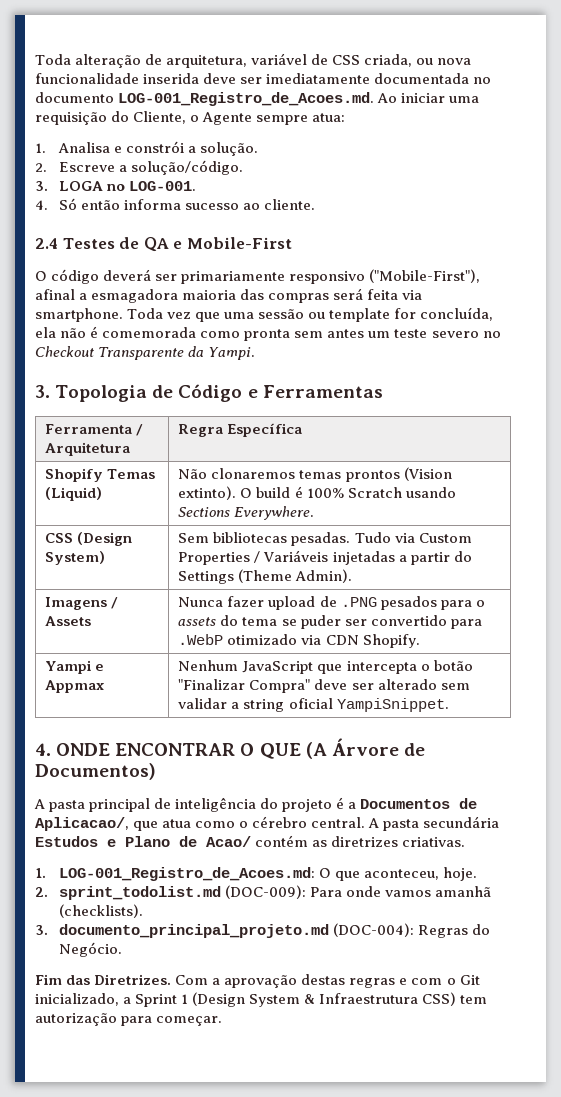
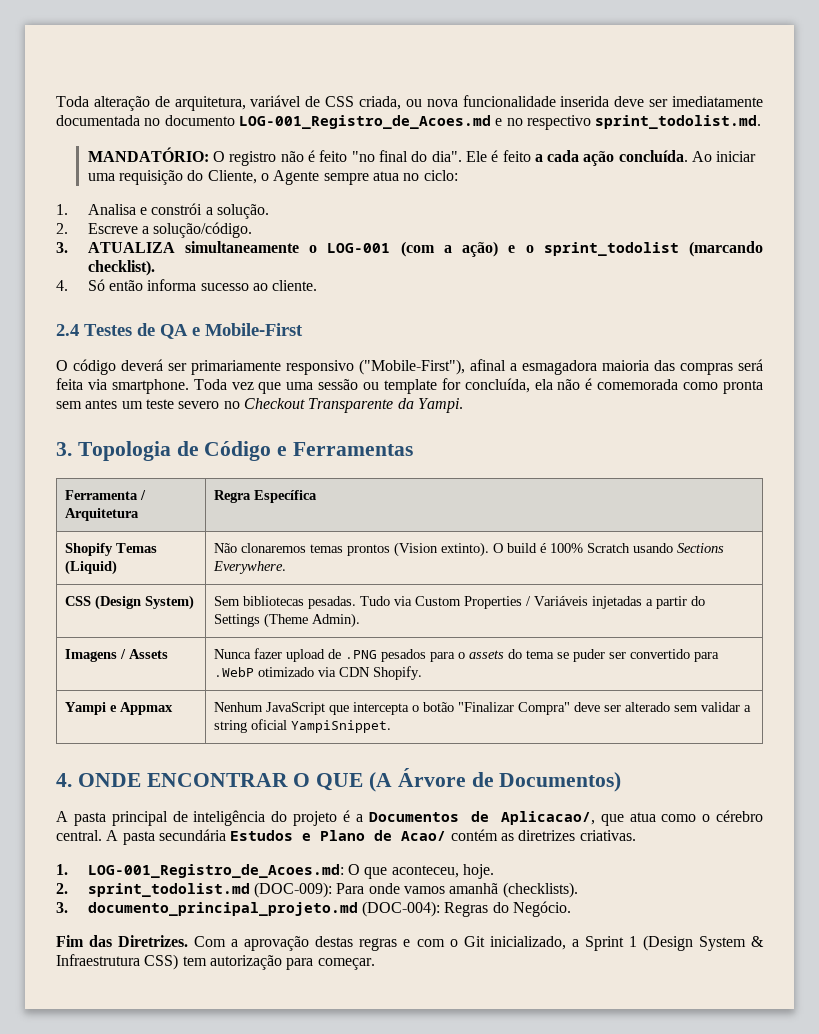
- Toda alteração de arquitetura, variável de CSS criada, ou nova funcionalidade inserida deve ser imediatamente documentada no documento LOG-001_Registro_de_Acoes.md. Ao iniciar uma requisição do Cliente, o Agente sempre atua:
+ Toda alteração de arquitetura, variável de CSS criada, ou nova funcionalidade inserida deve ser imediatamente documentada no documento LOG-001_Registro_de_Acoes.md e no respectivo sprint_todolist.md.
+ MANDATÓRIO: O registro não é feito "no final do dia". Ele é feito a cada ação concluída. Ao iniciar uma requisição do Cliente, o Agente sempre atua no ciclo:
- 3. LOGA no LOG-001.
+ 3. ATUALIZA simultaneamente o LOG-001 (com a ação) e o sprint_todolist (marcando checklist).

